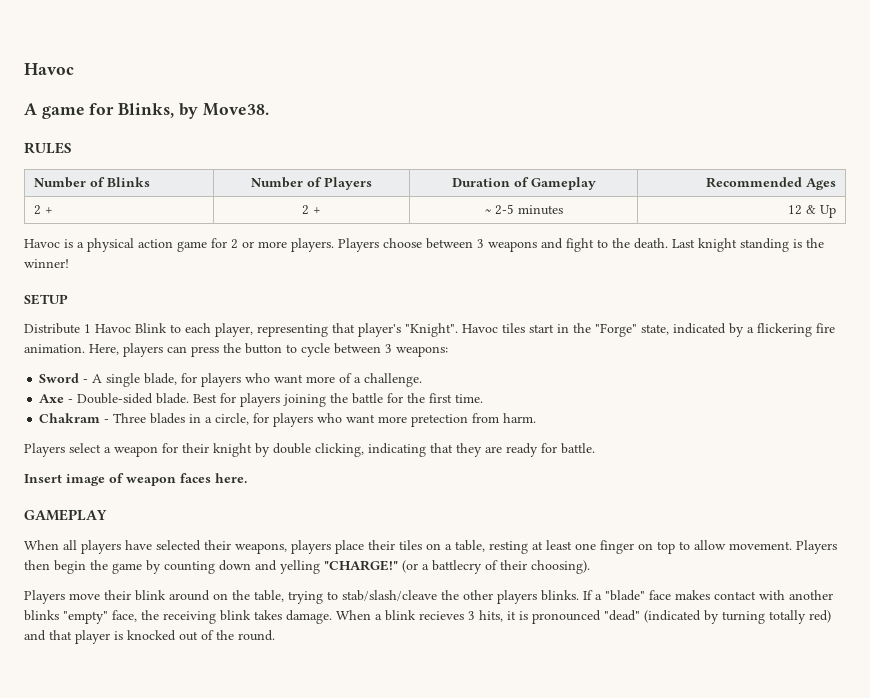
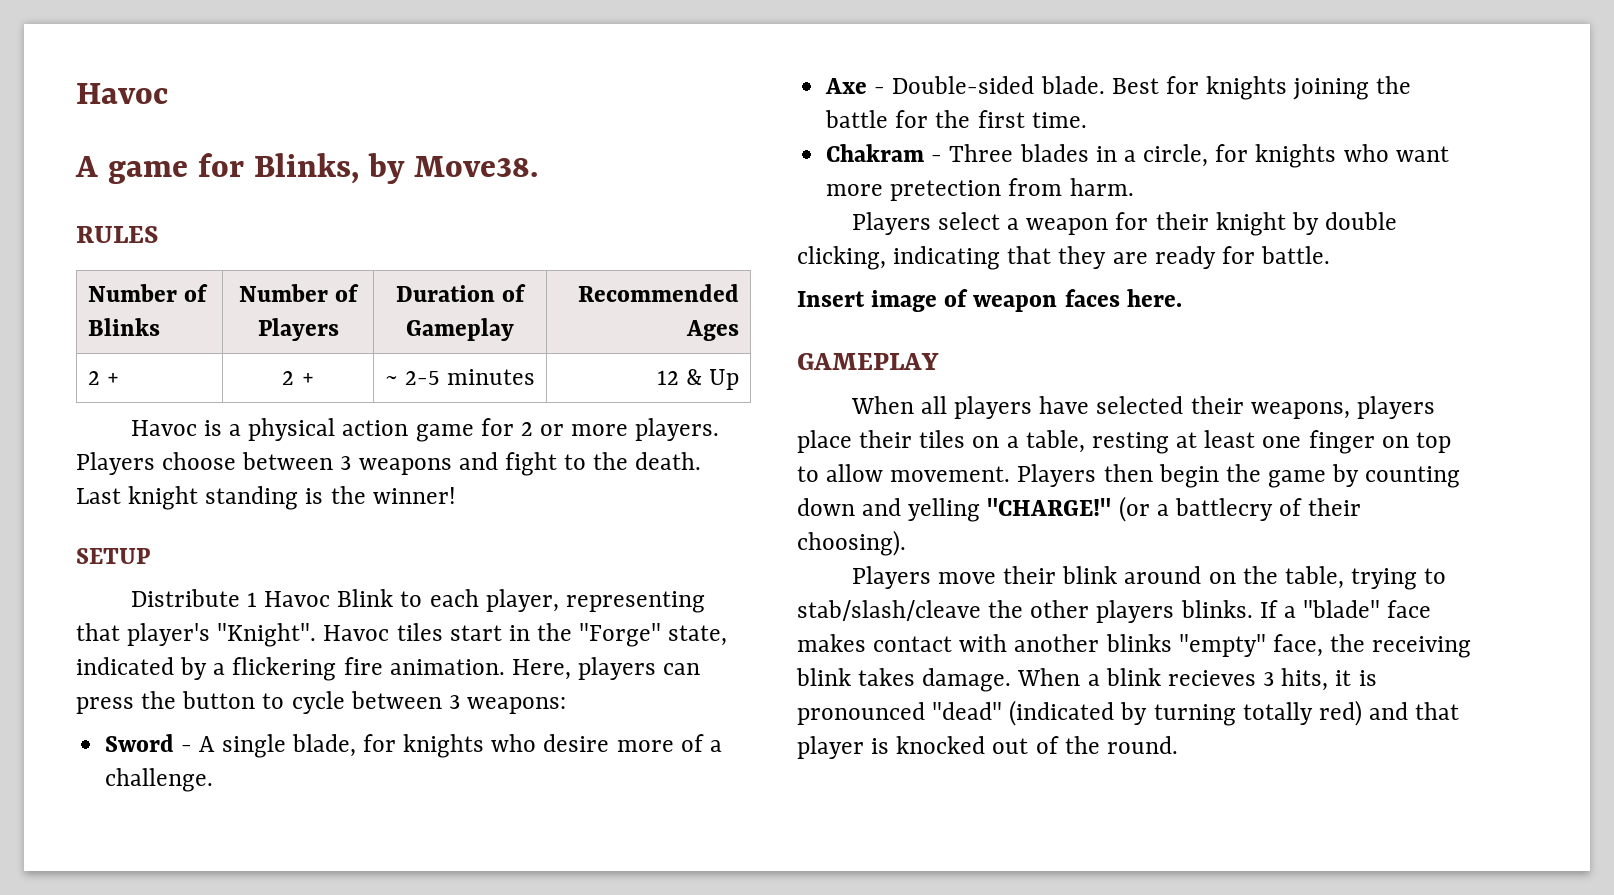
- Sword - A single blade, for players who want more of a challenge.
+ Sword - A single blade, for knights who desire more of a challenge.
- Best for players joining the battle for the first time.
+ Best for knights joining the battle for the first time.
- Chakram - Three blades in a circle, for players who want more pretection from harm.
+ Chakram - Three blades in a circle, for knights who want more pretection from harm.

